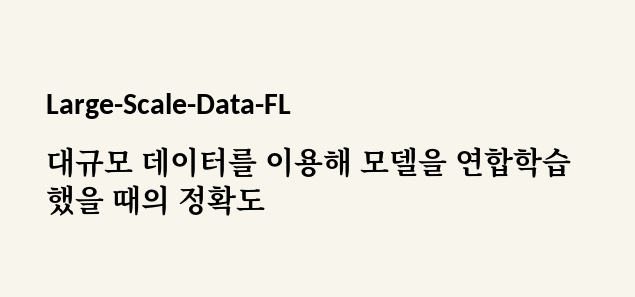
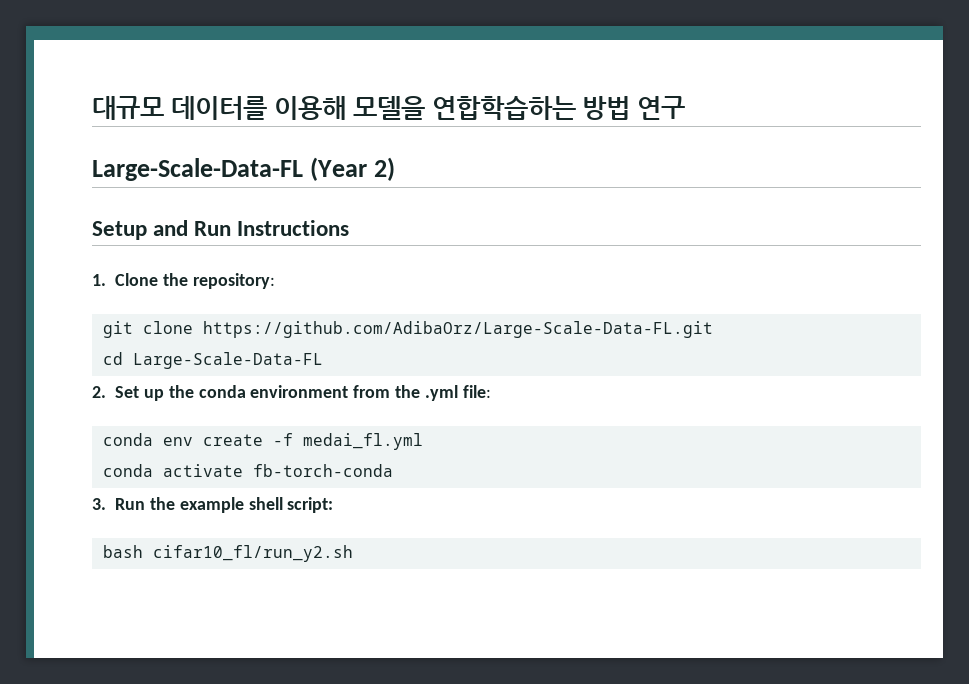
- Large-Scale-Data-FL
- 대규모 데이터를 이용해 모델을 연합학습 했을 때의 정확도
+ 대규모 데이터를 이용해 모델을 연합학습하는 방법 연구
+ Large-Scale-Data-FL (Year 2)
+ Setup and Run Instructions
+ 1. Clone the repository:
+ git clone https://github.com/AdibaOrz/Large-Scale-Data-FL.git
+ cd Large-Scale-Data-FL
+ 2. Set up the conda environment from the .yml file:
+ conda env create -f medai_fl.yml
+ conda activate fb-torch-conda
+ 3. Run the example shell script:
+ bash cifar10_fl/run_y2.sh

